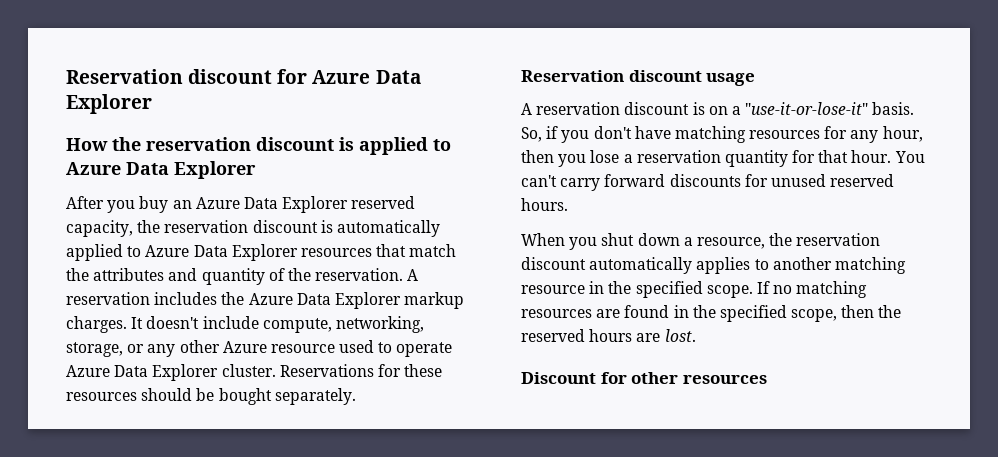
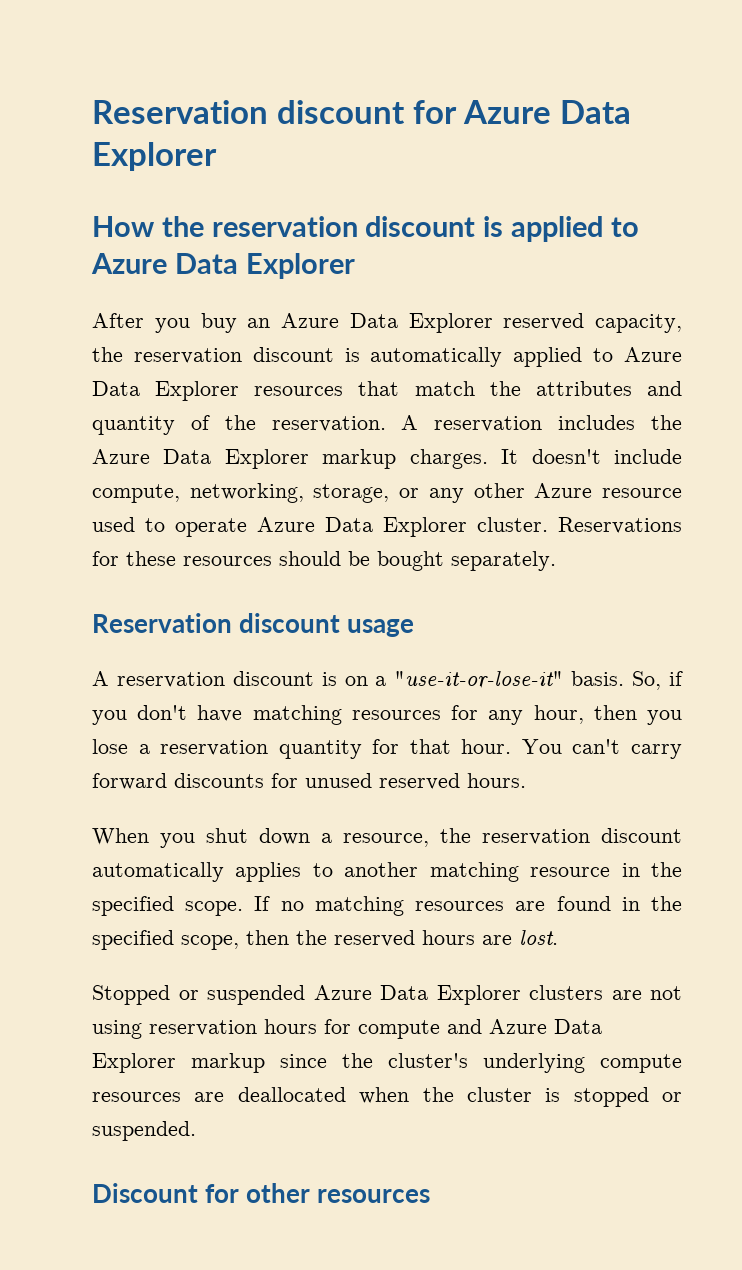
+ Stopped or suspended Azure Data Explorer clusters are not using reservation hours for compute and Azure Data Explorer markup since the cluster's underlying compute resources are deallocated when the cluster is stopped or suspended.

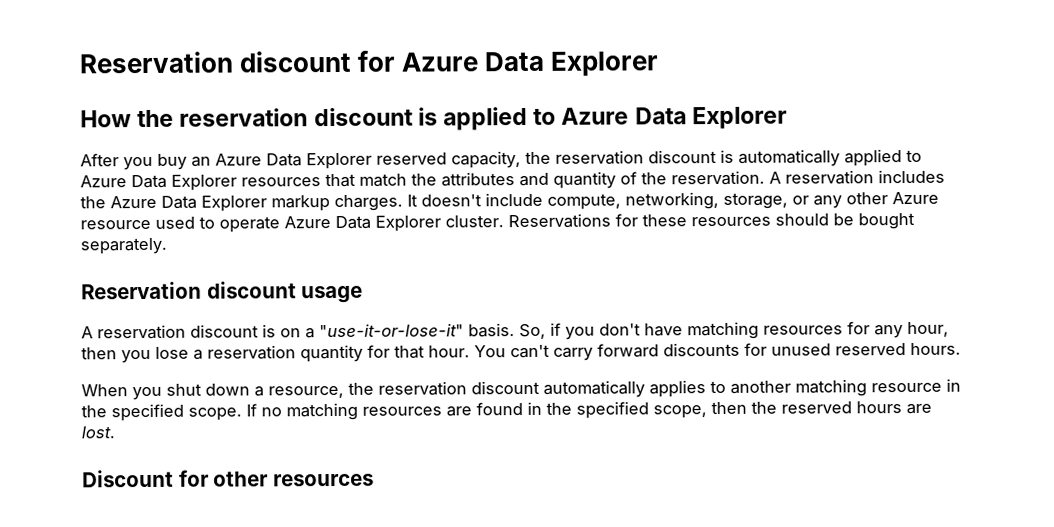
- Stopped or suspended Azure Data Explorer clusters are not using reservation hours for compute and Azure Data Explorer markup since the cluster's underlying compute resources are deallocated when the cluster is stopped or suspended.

